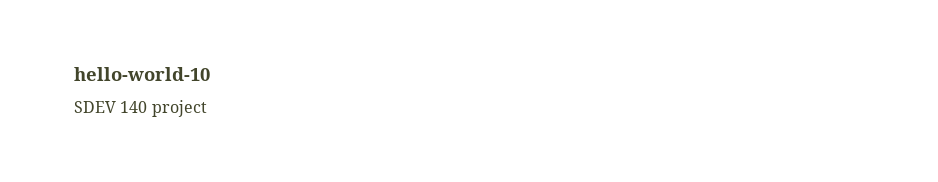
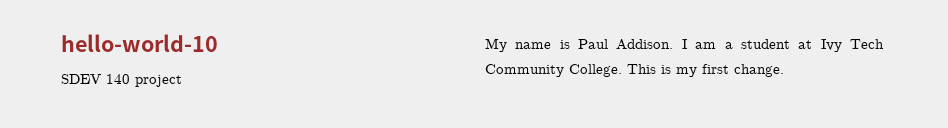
+ My name is Paul Addison. I am a student at Ivy Tech Community College. This is my first change.

